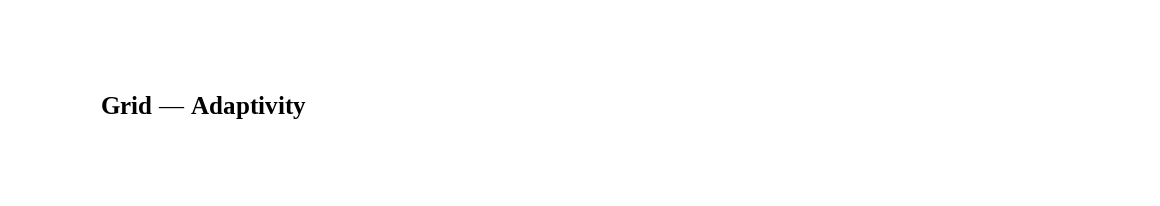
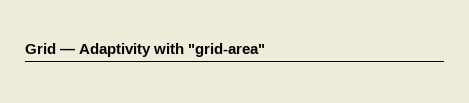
- Grid — Adaptivity
+ Grid — Adaptivity with "grid-area"

